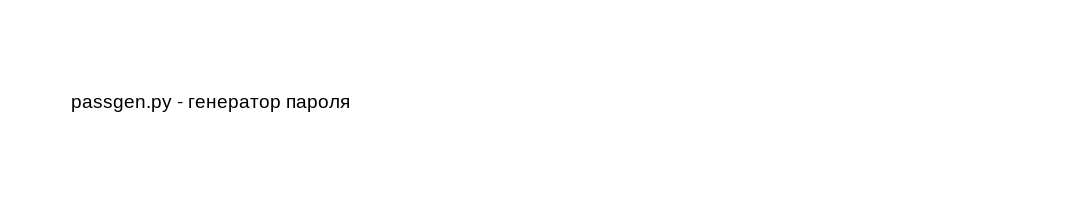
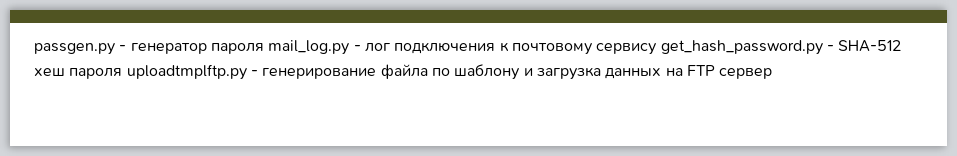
- passgen.py - генератор пароля
+ passgen.py - генератор пароля mail_log.py - лог подключения к почтовому сервису get_hash_password.py - SHA-512 хеш пароля uploadtmplftp.py - генерирование файла по шаблону и загрузка данных на FTP сервер

